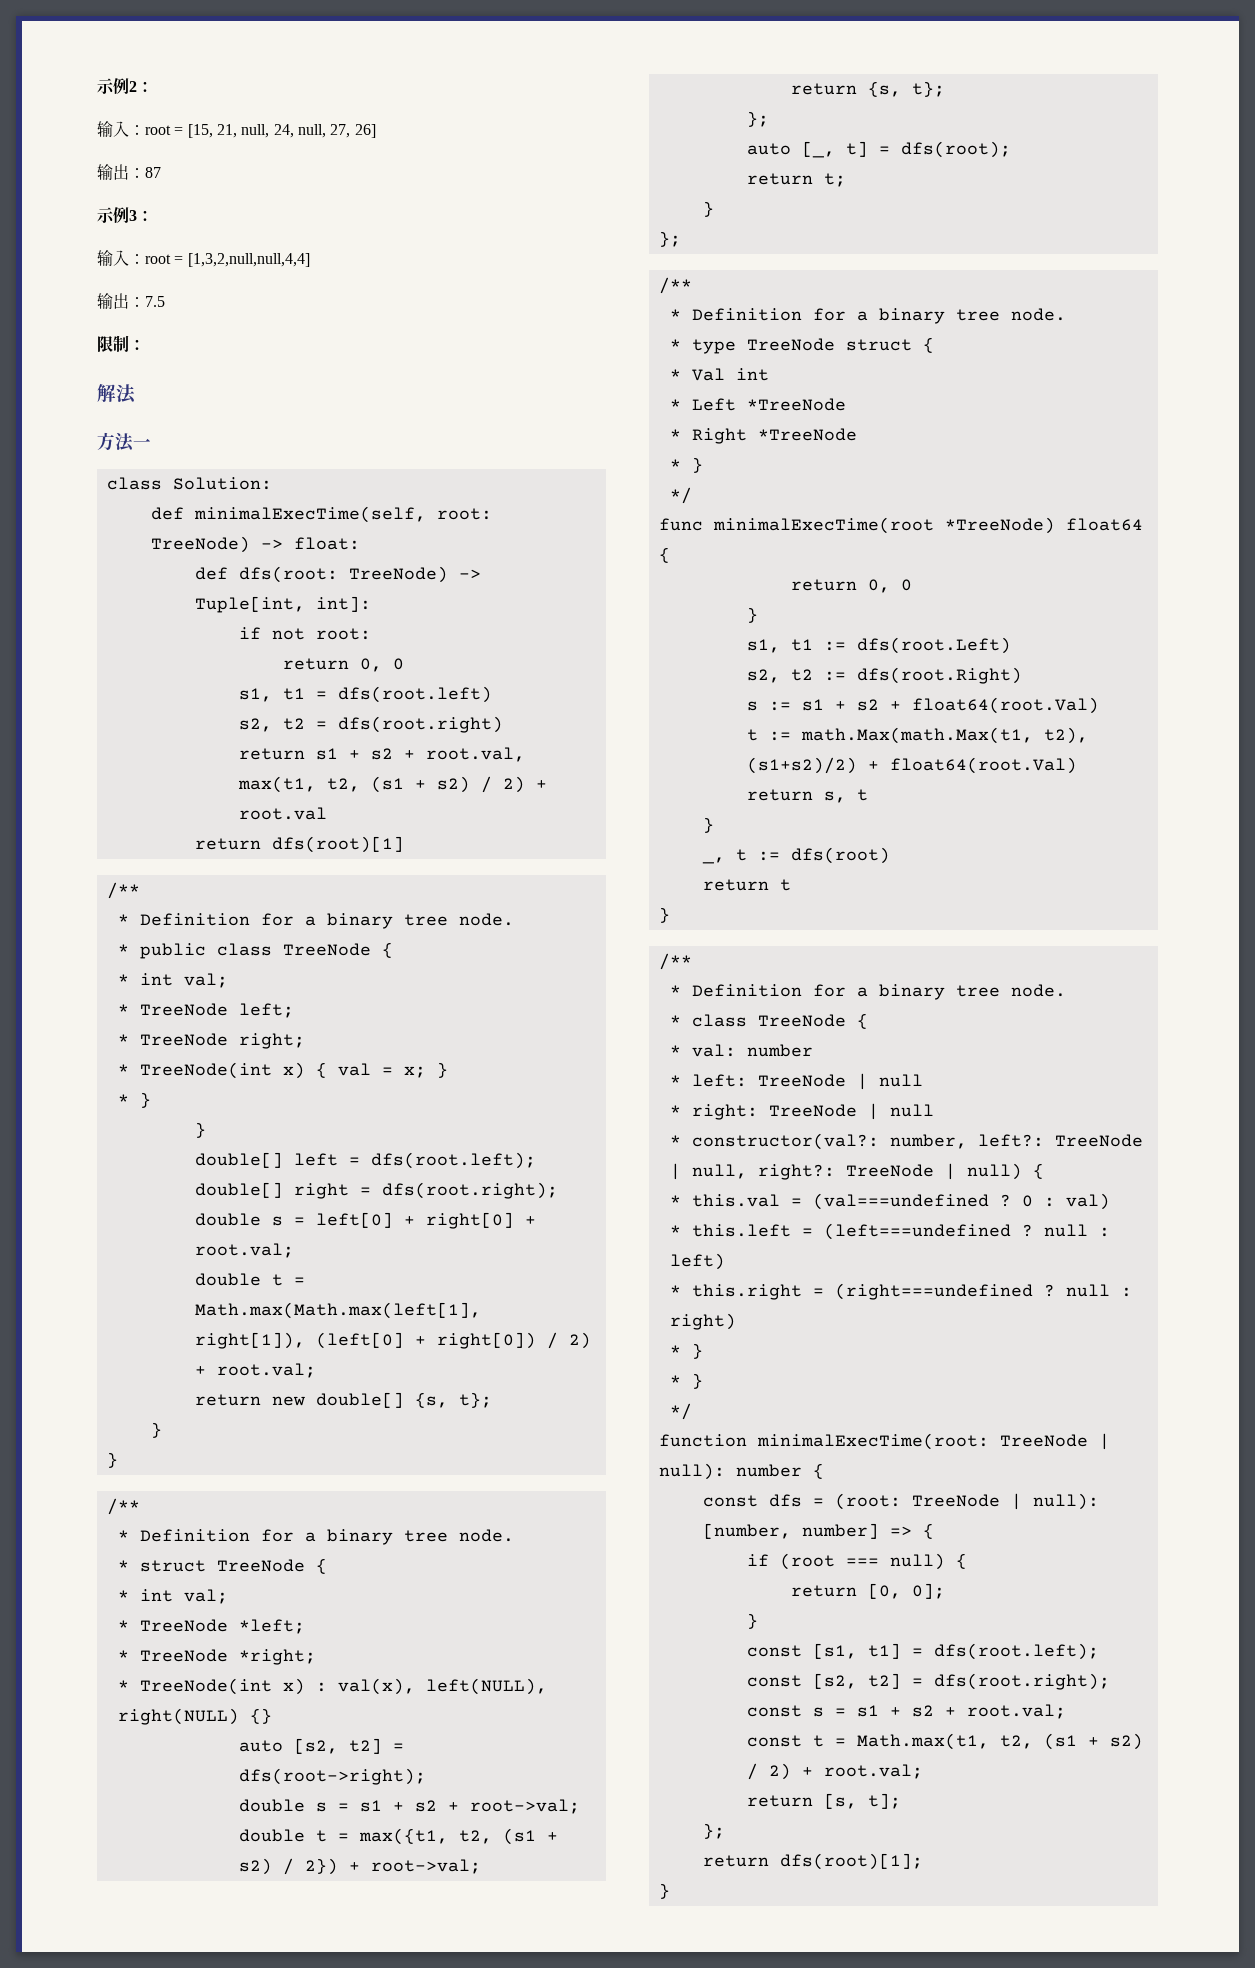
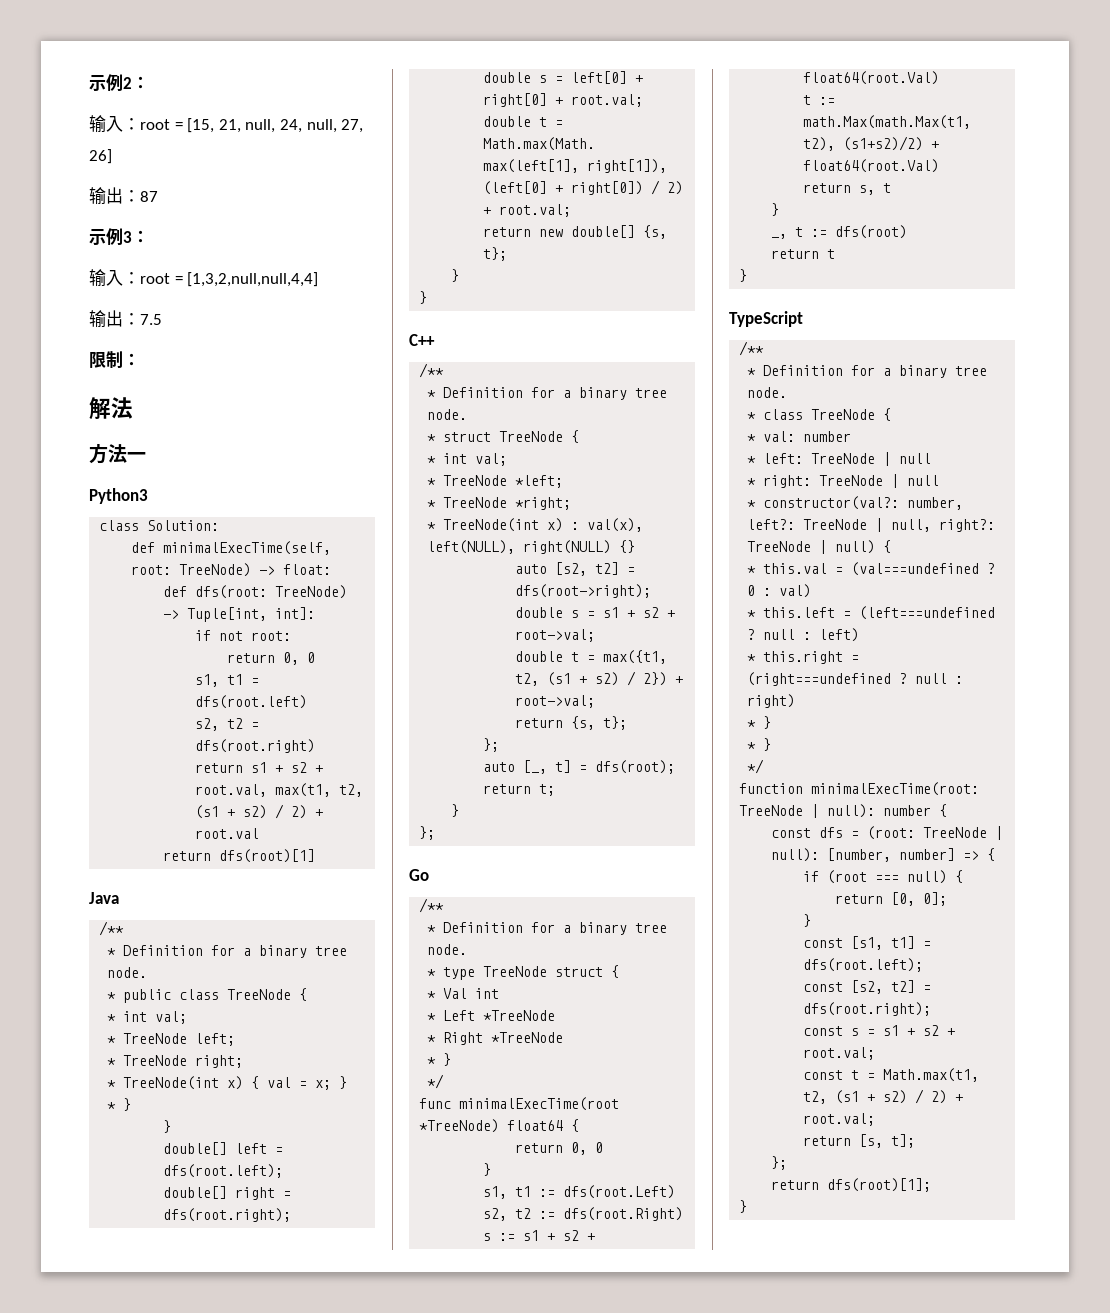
+ Python3
+ Java
+ C++
+ Go
+ TypeScript

